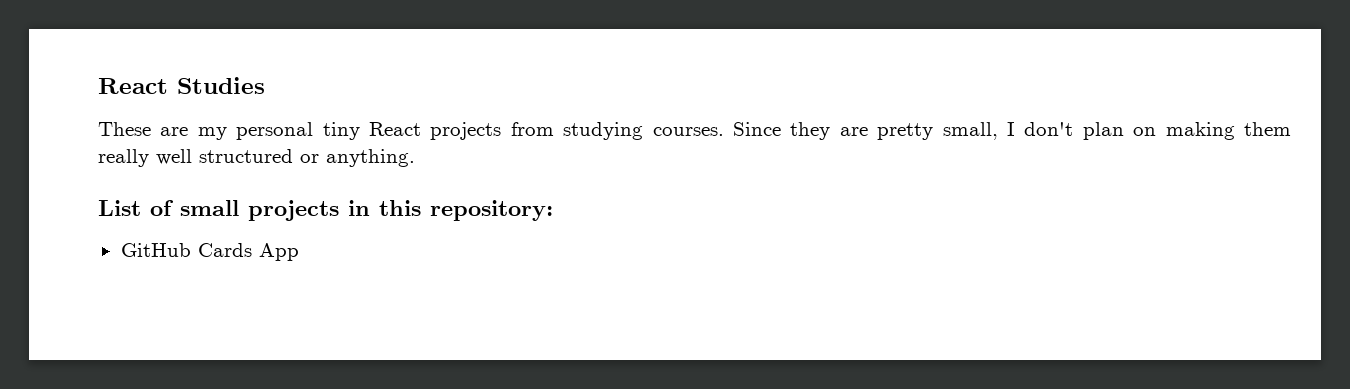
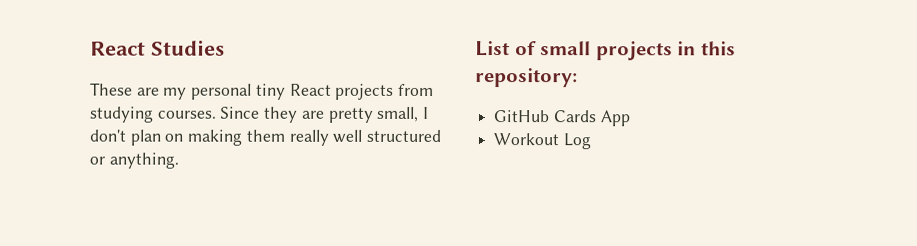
+ Workout Log

